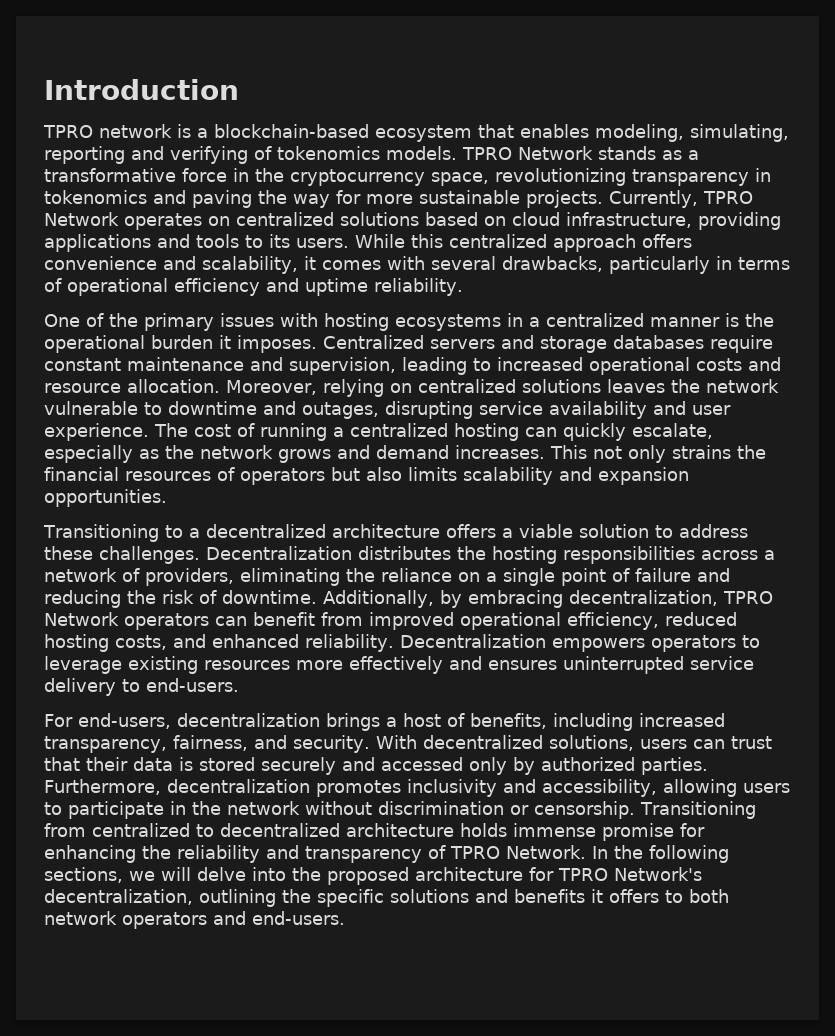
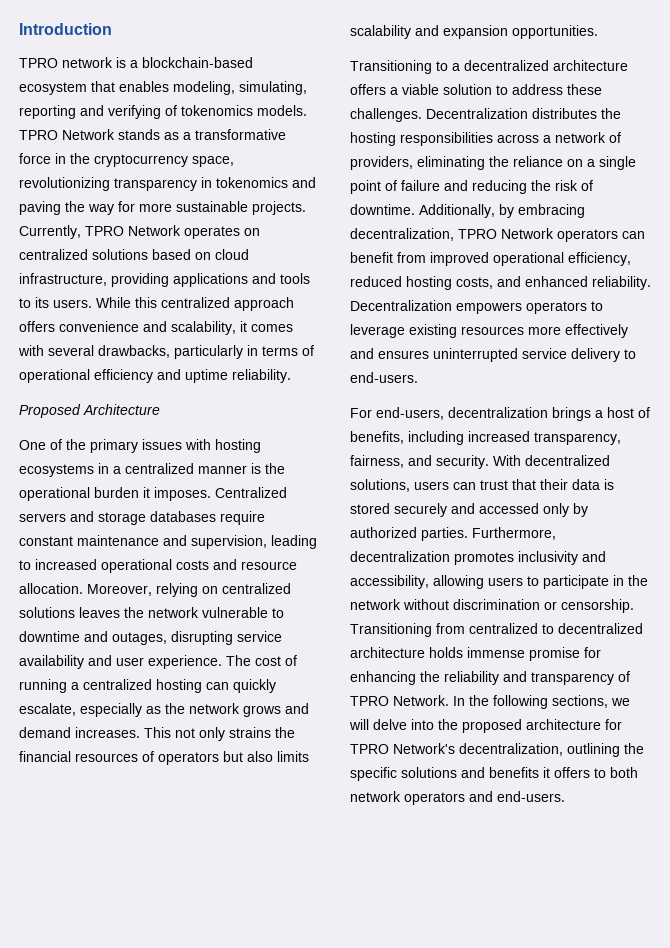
+ Proposed Architecture

